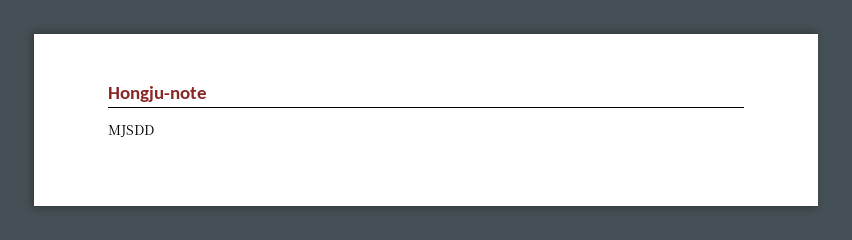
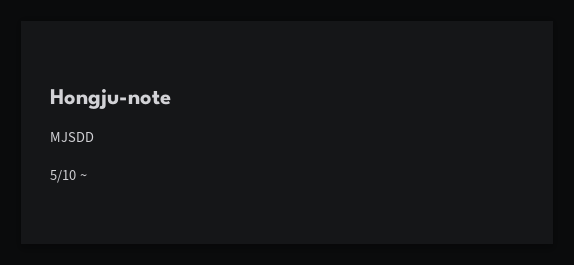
+ 5/10 ~

